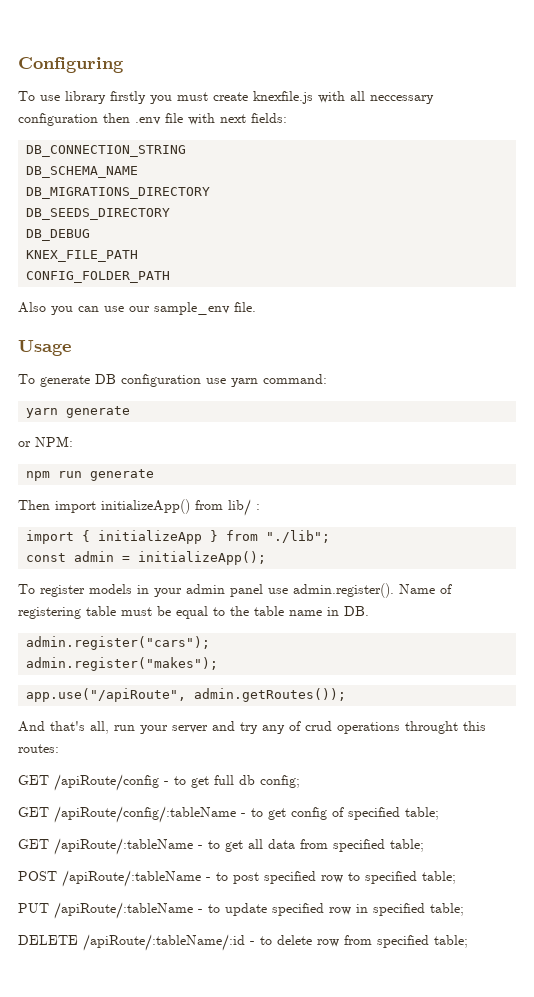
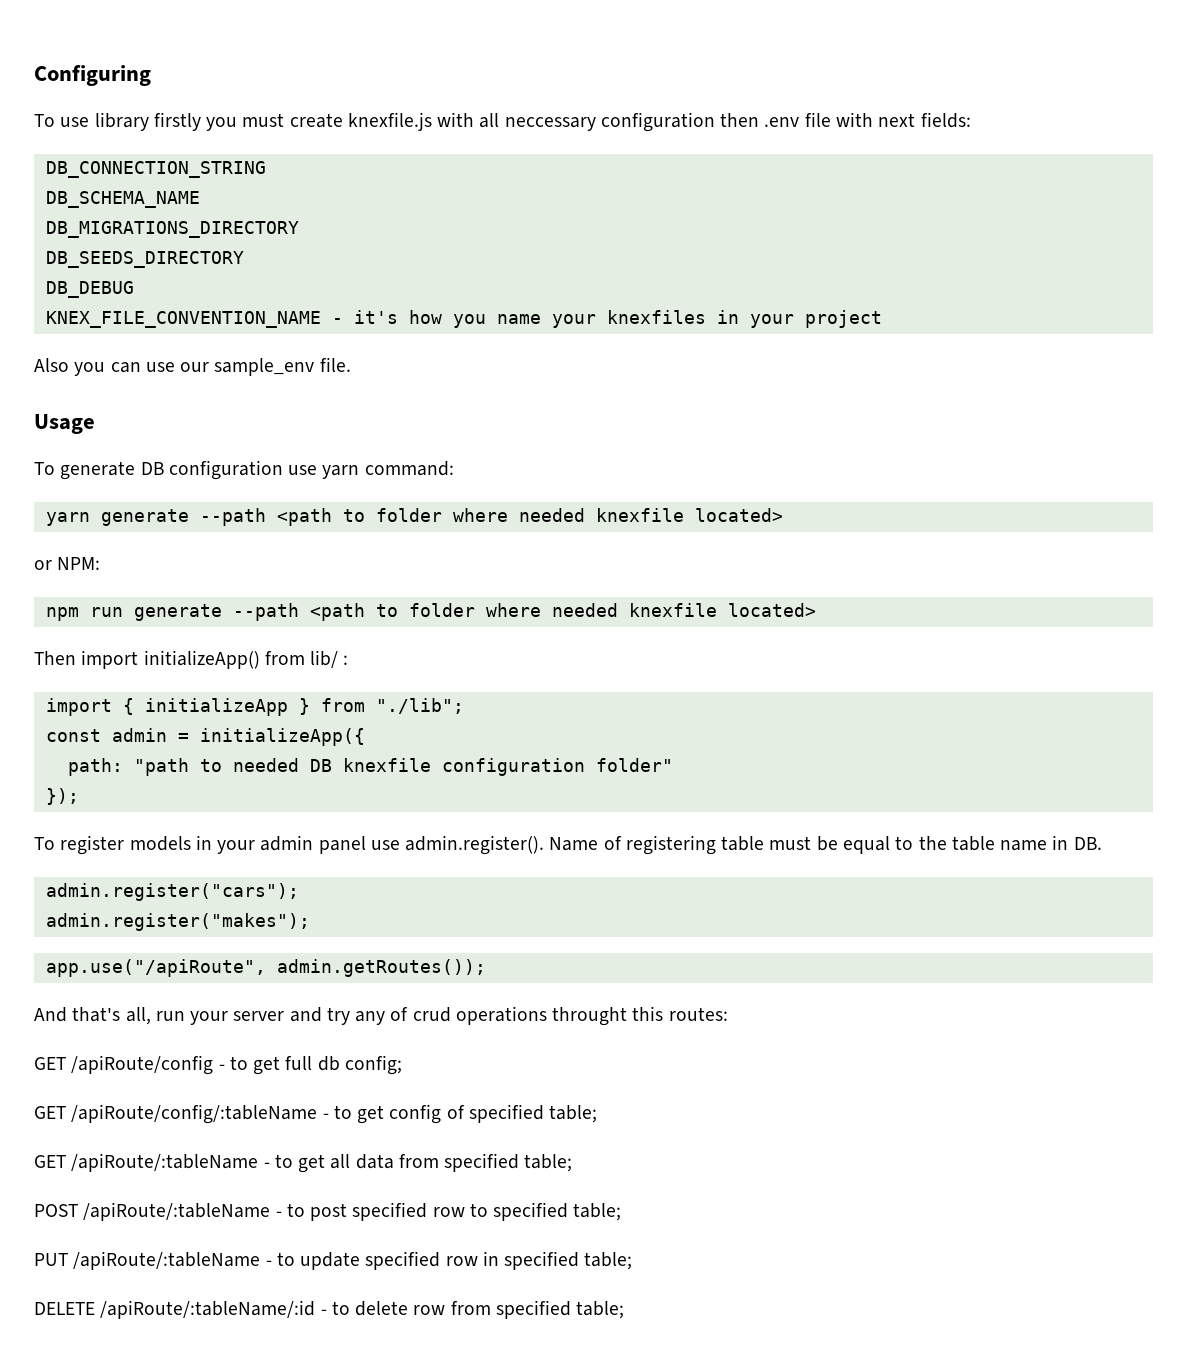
- KNEX_FILE_PATH
- CONFIG_FOLDER_PATH
+ KNEX_FILE_CONVENTION_NAME - it's how you name your knexfiles in your project
- yarn generate
+ yarn generate --path <path to folder where needed knexfile located>
- npm run generate
+ npm run generate --path <path to folder where needed knexfile located>
- const admin = initializeApp();
+ const admin = initializeApp({
+ path: "path to needed DB knexfile configuration folder"
+ });

